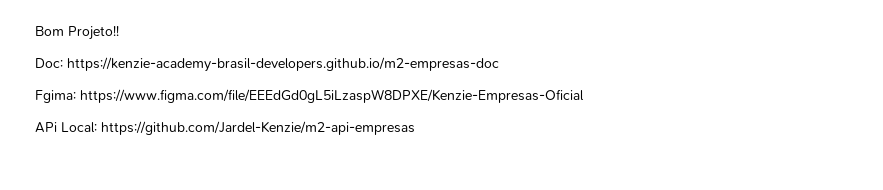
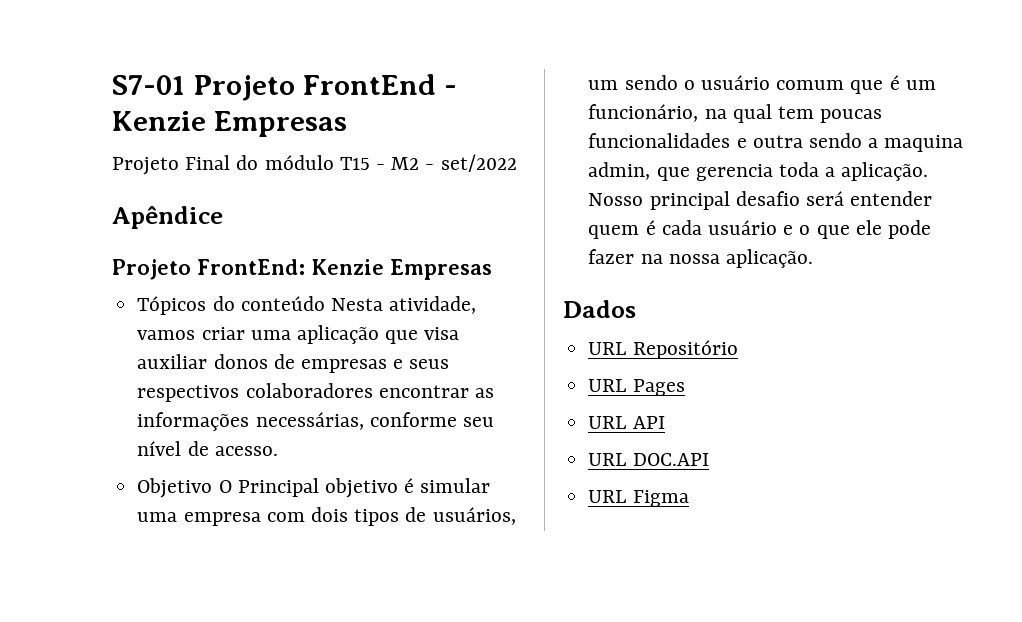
- Bom Projeto!!
- Doc: https://kenzie-academy-brasil-developers.github.io/m2-empresas-doc
- Fgima: https://www.figma.com/file/EEEdGd0gL5iLzaspW8DPXE/Kenzie-Empresas-Oficial
- APi Local: https://github.com/Jardel-Kenzie/m2-api-empresas
+ S7-01 Projeto FrontEnd - Kenzie Empresas
+ Projeto Final do módulo T15 - M2 - set/2022
+ Apêndice
+ Projeto FrontEnd: Kenzie Empresas
+ Tópicos do conteúdo Nesta atividade, vamos criar uma aplicação que visa auxiliar donos de empresas e seus respectivos colaboradores encontrar as informações necessárias, conforme seu nível de acesso.
+ Objetivo O Principal objetivo é simular uma empresa com dois tipos de usuários, um sendo o usuário comum que é um funcionário, na qual tem poucas funcionalidades e outra sendo a maquina admin, que gerencia toda a aplicação. Nosso principal desafio será entender quem é cada usuário e o que ele pode fazer na nossa aplicação.
+ Dados
+ URL Repositório
+ URL Pages
+ URL API
+ URL DOC.API
+ URL Figma

